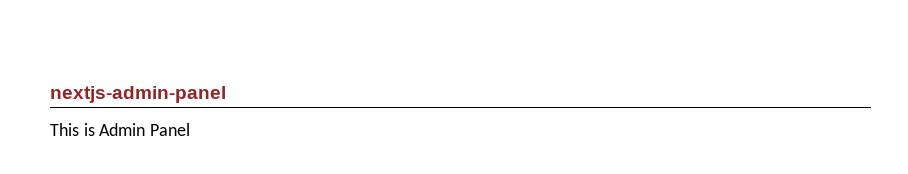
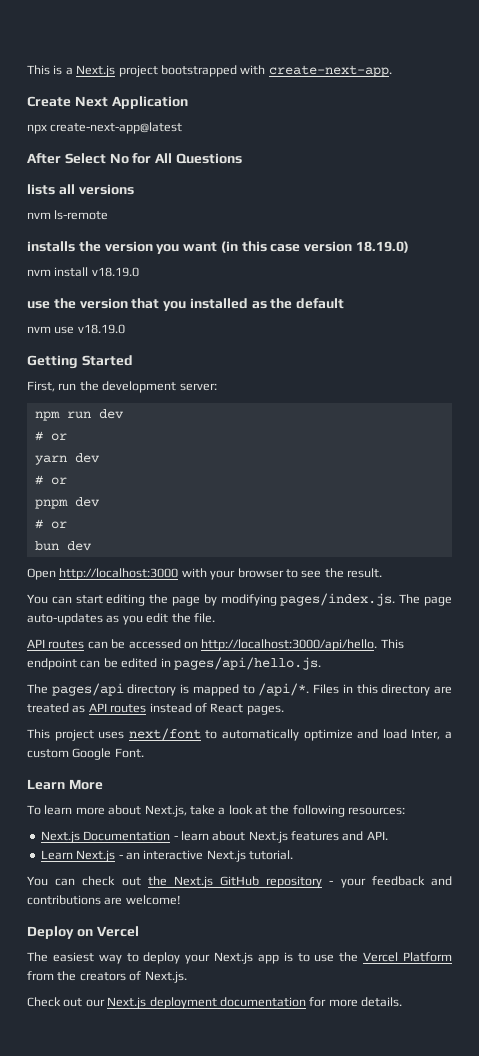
- nextjs-admin-panel
- This is Admin Panel
+ This is a Next.js project bootstrapped with create-next-app.
+ Create Next Application
+ npx create-next-app@latest
+ After Select No for All Questions
+ lists all versions
+ nvm ls-remote
+ installs the version you want (in this case version 18.19.0)
+ nvm install v18.19.0
+ use the version that you installed as the default
+ nvm use v18.19.0
+ Getting Started
+ First, run the development server:
+ npm run dev
+ # or
+ yarn dev
+ # or
+ pnpm dev
+ # or
+ bun dev
+ Open http://localhost:3000 with your browser to see the result.
+ You can start editing the page by modifying pages/index.js. The page auto-updates as you edit the file.
+ API routes can be accessed on http://localhost:3000/api/hello. This endpoint can be edited in pages/api/hello.js.
+ The pages/api directory is mapped to /api/*. Files in this directory are treated as API routes instead of React pages.
+ This project uses next/font to automatically optimize and load Inter, a custom Google Font.
+ Learn More
+ To learn more about Next.js, take a look at the following resources:
+ Next.js Documentation - learn about Next.js features and API.
+ Learn Next.js - an interactive Next.js tutorial.
+ You can check out the Next.js GitHub repository - your feedback and contributions are welcome!
+ Deploy on Vercel
+ The easiest way to deploy your Next.js app is to use the Vercel Platform from the creators of Next.js.
+ Check out our Next.js deployment documentation for more details.

